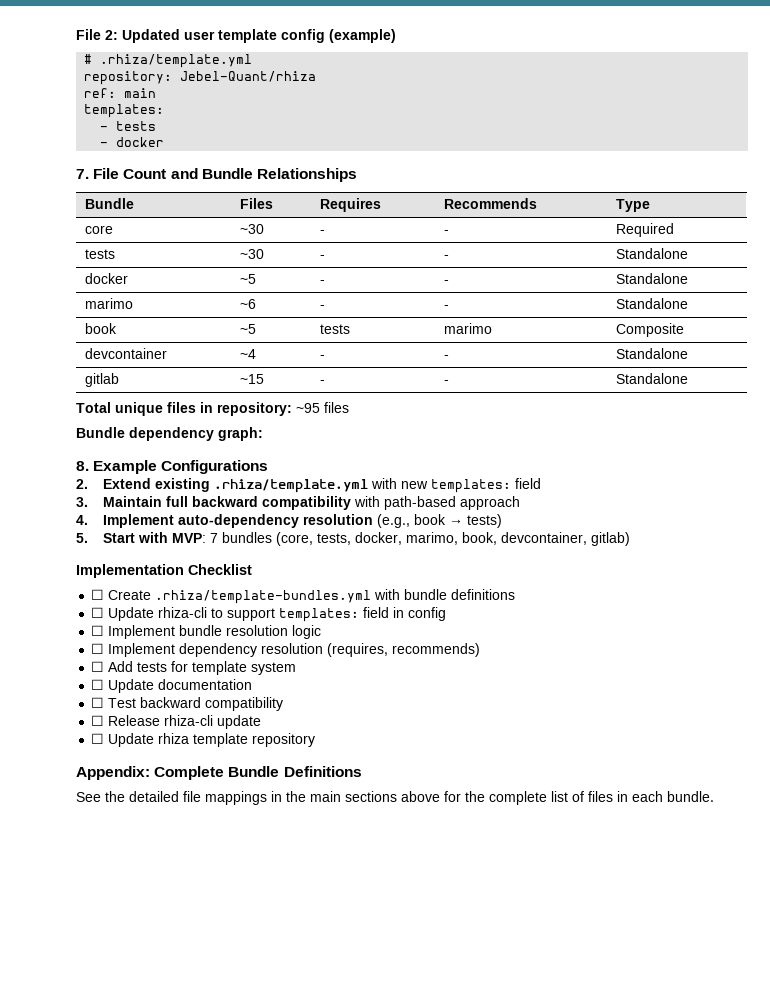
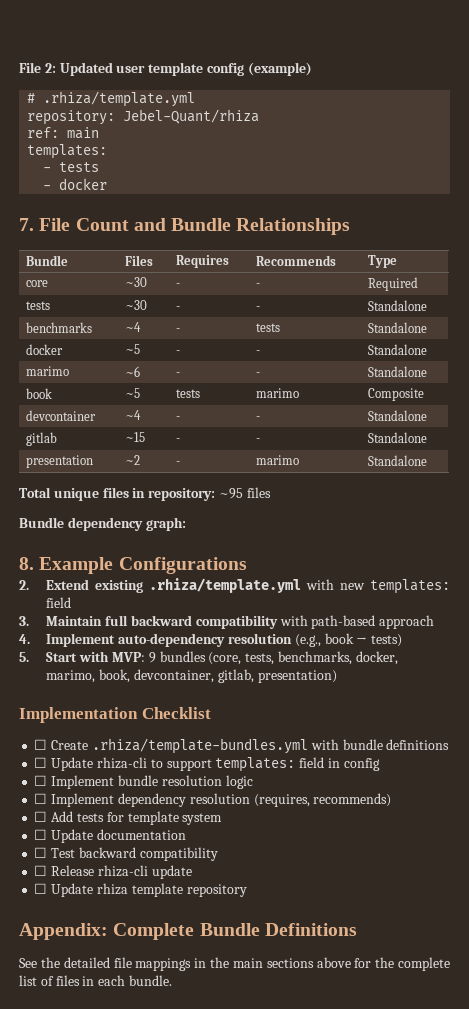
+ benchmarks | ~4 | - | tests | Standalone
+ presentation | ~2 | - | marimo | Standalone
- 5. Start with MVP: 7 bundles (core, tests, docker, marimo, book, devcontainer, gitlab)
+ 5. Start with MVP: 9 bundles (core, tests, benchmarks, docker, marimo, book, devcontainer, gitlab, presentation)

